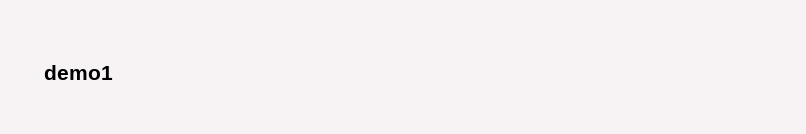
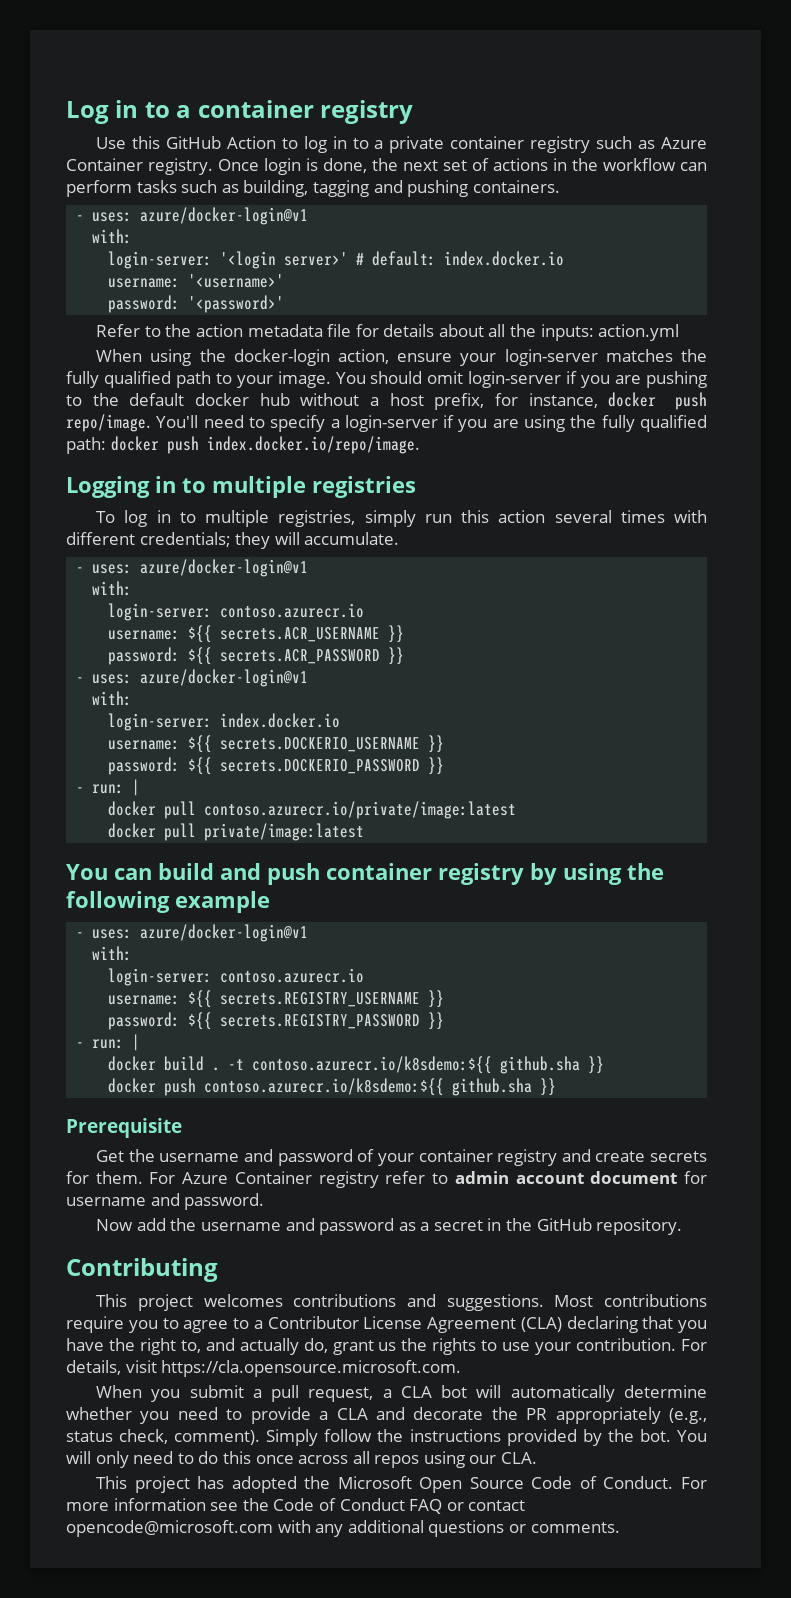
- demo1
+ Log in to a container registry
+ Use this GitHub Action to log in to a private container registry such as Azure Container registry. Once login is done, the next set of actions in the workflow can perform tasks such as building, tagging and pushing containers.
+ - uses: azure/docker-login@v1
+ with:
+ login-server: '<login server>' # default: index.docker.io
+ username: '<username>'
+ password: '<password>'
+ Refer to the action metadata file for details about all the inputs: action.yml
+ When using the docker-login action, ensure your login-server matches the fully qualified path to your image. You should omit login-server if you are pushing to the default docker hub without a host prefix, for instance, docker push repo/image. You'll need to specify a login-server if you are using the fully qualified path: docker push index.docker.io/repo/image.
+ Logging in to multiple registries
+ To log in to multiple registries, simply run this action several times with different credentials; they will accumulate.
+ - uses: azure/docker-login@v1
+ with:
+ login-server: contoso.azurecr.io
+ username: ${{ secrets.ACR_USERNAME }}
+ password: ${{ secrets.ACR_PASSWORD }}
+ - uses: azure/docker-login@v1
+ with:
+ login-server: index.docker.io
+ username: ${{ secrets.DOCKERIO_USERNAME }}
+ password: ${{ secrets.DOCKERIO_PASSWORD }}
+ - run: |
+ docker pull contoso.azurecr.io/private/image:latest
+ docker pull private/image:latest
+ You can build and push container registry by using the following example
+ - uses: azure/docker-login@v1
+ with:
+ login-server: contoso.azurecr.io
+ username: ${{ secrets.REGISTRY_USERNAME }}
+ password: ${{ secrets.REGISTRY_PASSWORD }}
+ - run: |
+ docker build . -t contoso.azurecr.io/k8sdemo:${{ github.sha }}
+ docker push contoso.azurecr.io/k8sdemo:${{ github.sha }}
+ Prerequisite
+ Get the username and password of your container registry and create secrets for them. For Azure Container registry refer to admin account document for username and password.
+ Now add the username and password as a secret in the GitHub repository.
+ Contributing
+ This project welcomes contributions and suggestions. Most contributions require you to agree to a Contributor License Agreement (CLA) declaring that you have the right to, and actually do, grant us the rights to use your contribution. For details, visit https://cla.opensource.microsoft.com.
+ When you submit a pull request, a CLA bot will automatically determine whether you need to provide a CLA and decorate the PR appropriately (e.g., status check, comment). Simply follow the instructions provided by the bot. You will only need to do this once across all repos using our CLA.
+ This project has adopted the Microsoft Open Source Code of Conduct. For more information see the Code of Conduct FAQ or contact opencode@microsoft.com with any additional questions or comments.

